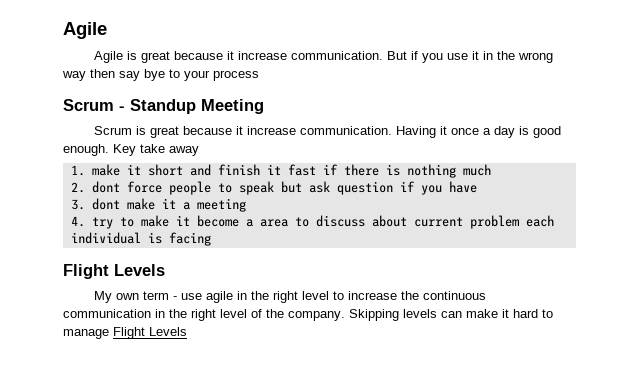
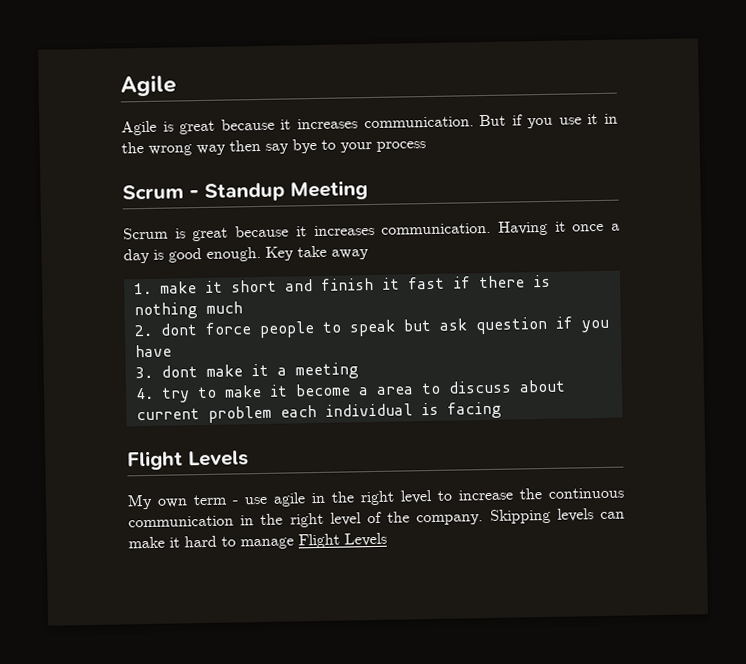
- Agile is great because it increase communication.
+ Agile is great because it increases communication.
- Scrum is great because it increase communication.
+ Scrum is great because it increases communication.

